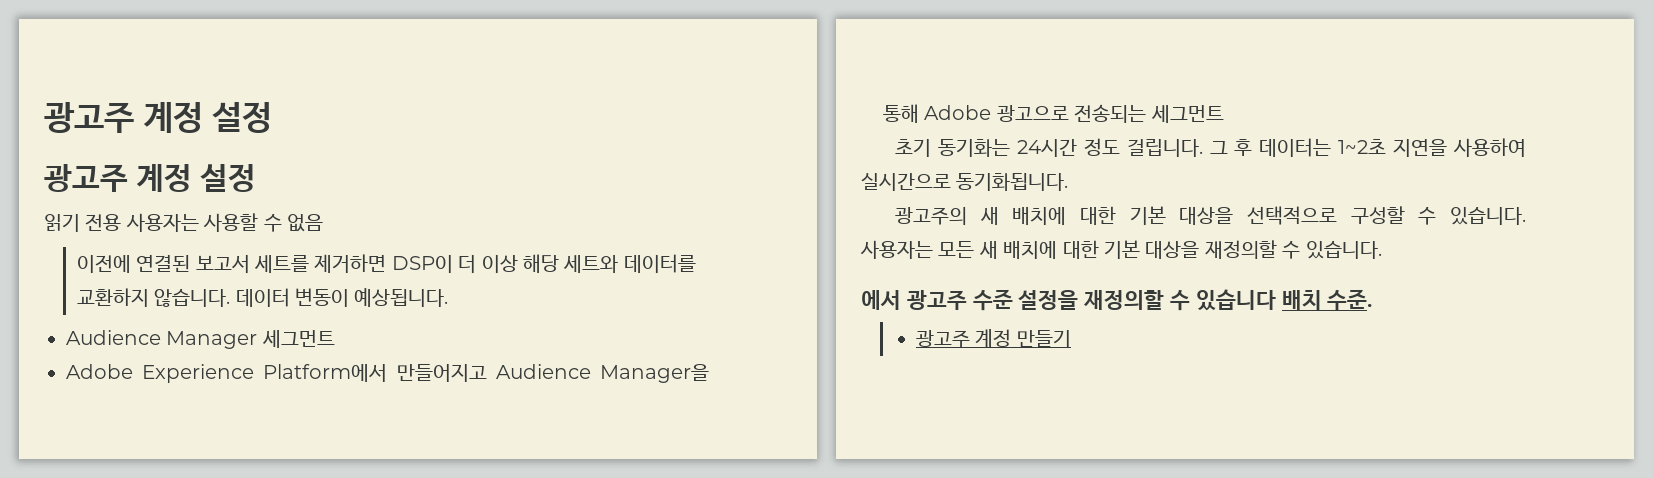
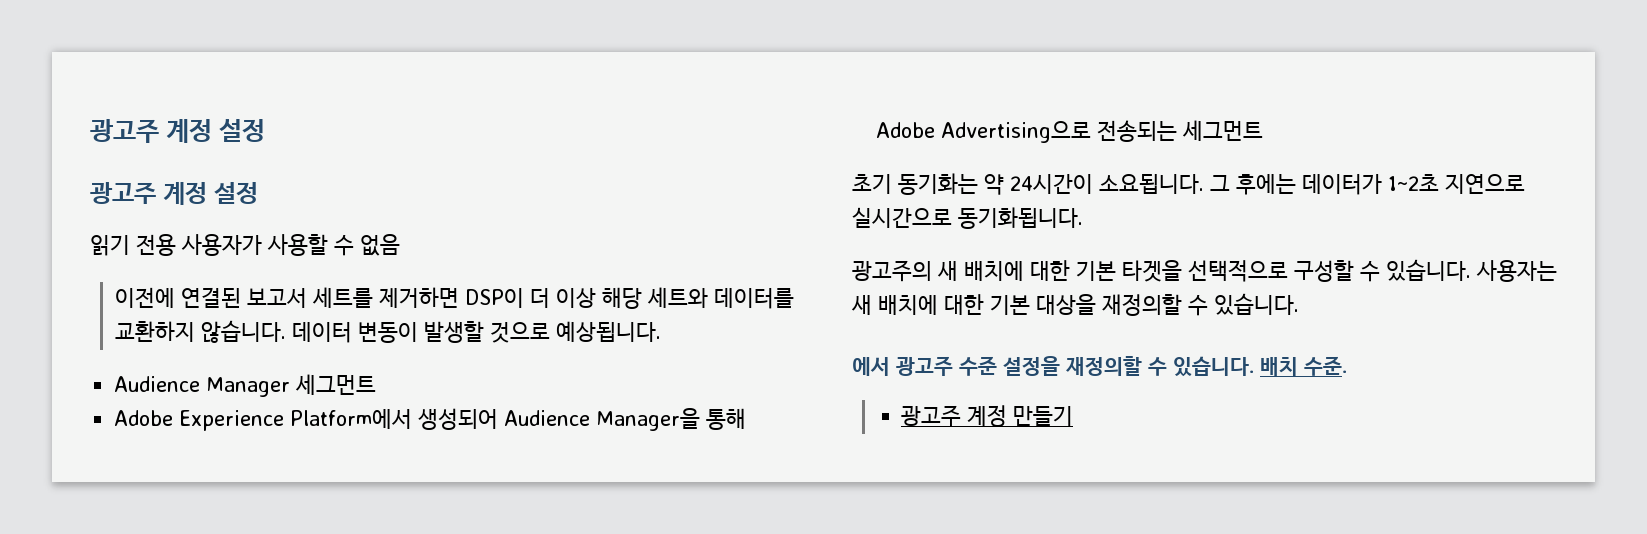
- 읽기 전용 사용자는 사용할 수 없음
+ 읽기 전용 사용자가 사용할 수 없음
- 데이터 변동이 예상됩니다.
+ 데이터 변동이 발생할 것으로 예상됩니다.
- Adobe Experience Platform에서 만들어지고 Audience Manager을 통해 Adobe 광고으로 전송되는 세그먼트
+ Adobe Experience Platform에서 생성되어 Audience Manager을 통해 Adobe Advertising으로 전송되는 세그먼트
- 초기 동기화는 24시간 정도 걸립니다. 그 후 데이터는 1~2초 지연을 사용하여 실시간으로 동기화됩니다.
+ 초기 동기화는 약 24시간이 소요됩니다. 그 후에는 데이터가 1~2초 지연으로 실시간으로 동기화됩니다.
- 광고주의 새 배치에 대한 기본 대상을 선택적으로 구성할 수 있습니다.
+ 광고주의 새 배치에 대한 기본 타겟을 선택적으로 구성할 수 있습니다.
- 사용자는 모든 새 배치에 대한 기본 대상을 재정의할 수 있습니다.
+ 사용자는 새 배치에 대한 기본 대상을 재정의할 수 있습니다.
- 에서 광고주 수준 설정을 재정의할 수 있습니다 배치 수준.
+ 에서 광고주 수준 설정을 재정의할 수 있습니다. 배치 수준.

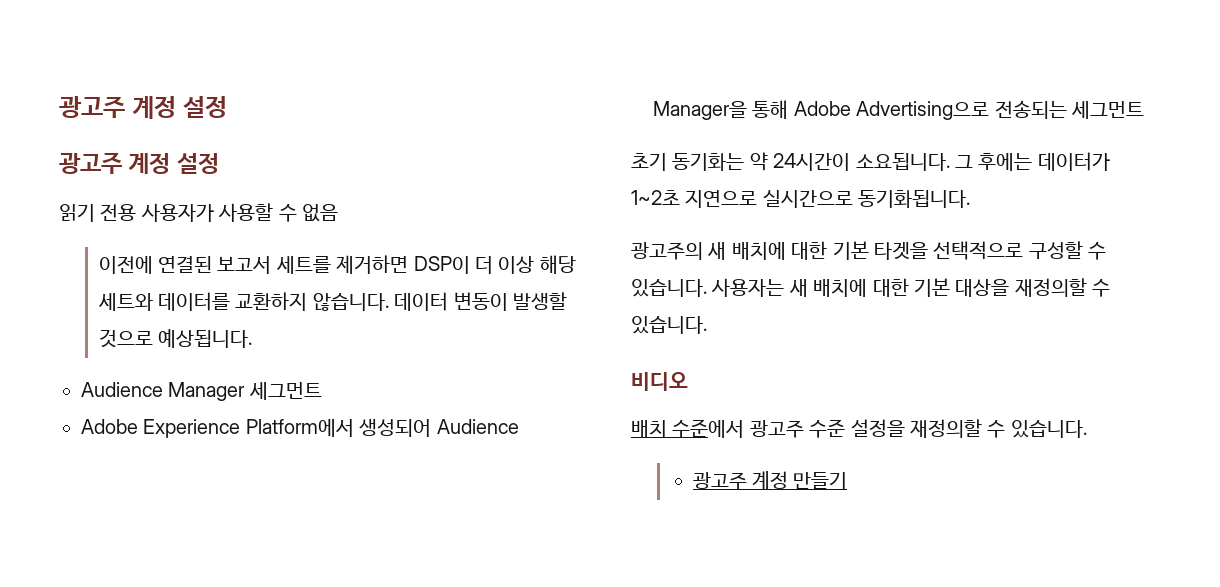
- 에서 광고주 수준 설정을 재정의할 수 있습니다. 배치 수준.
+ 비디오
+ 배치 수준에서 광고주 수준 설정을 재정의할 수 있습니다.

